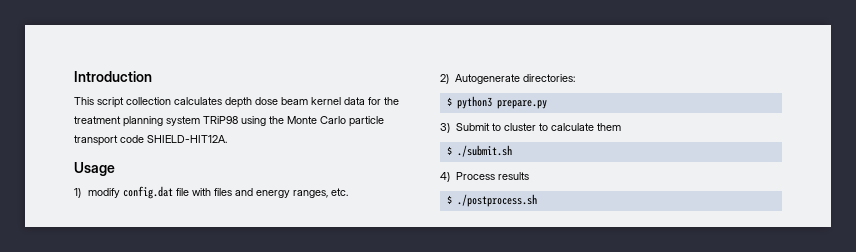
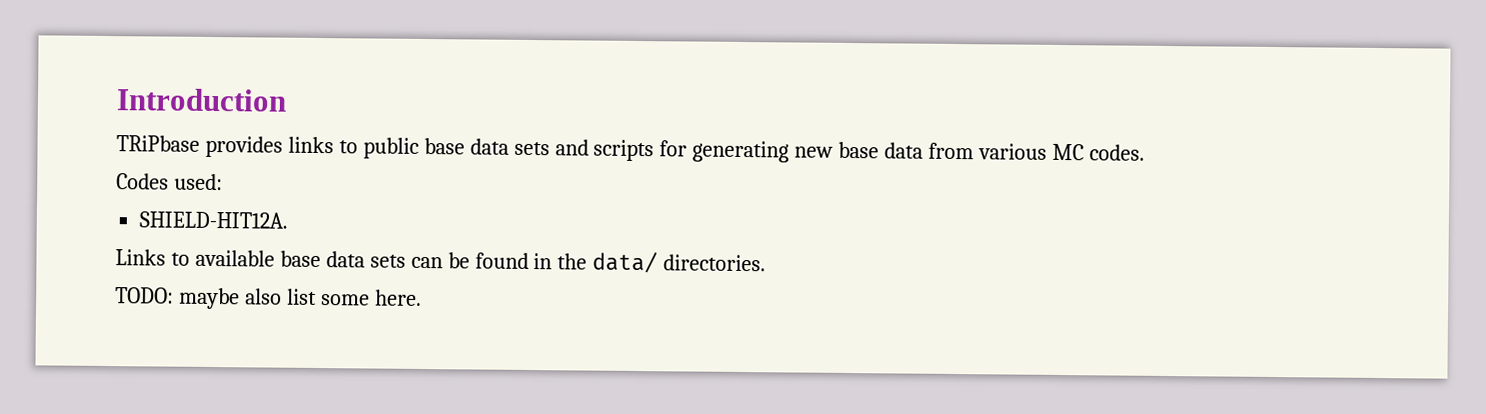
- This script collection calculates depth dose beam kernel data for the treatment planning system TRiP98 using the Monte Carlo particle transport code SHIELD-HIT12A.
- Usage
- 1) modify config.dat file with files and energy ranges, etc.
- 2) Autogenerate directories:
- $ python3 prepare.py
- 3) Submit to cluster to calculate them
- $ ./submit.sh
- 4) Process results
- $ ./postprocess.sh
+ TRiPbase provides links to public base data sets and scripts for generating new base data from various MC codes.
+ Codes used:
+ SHIELD-HIT12A.
+ Links to available base data sets can be found in the data/ directories.
+ TODO: maybe also list some here.

